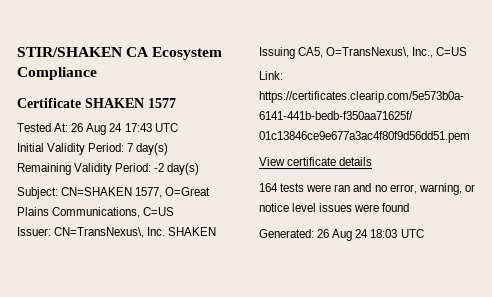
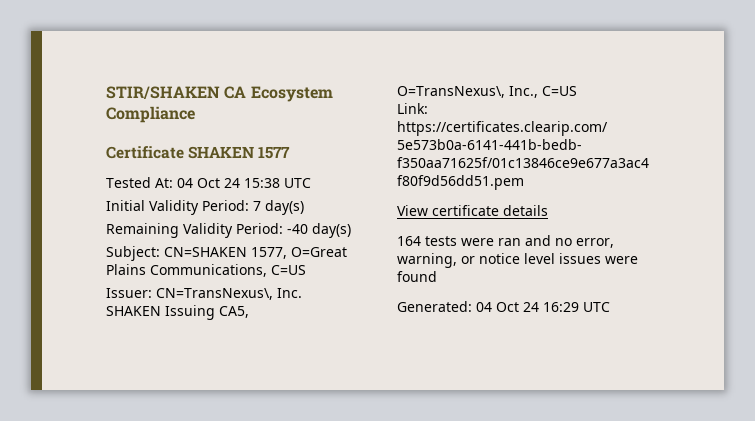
- Tested At: 26 Aug 24 17:43 UTC
+ Tested At: 04 Oct 24 15:38 UTC
- Remaining Validity Period: -2 day(s)
+ Remaining Validity Period: -40 day(s)
- Generated: 26 Aug 24 18:03 UTC
+ Generated: 04 Oct 24 16:29 UTC

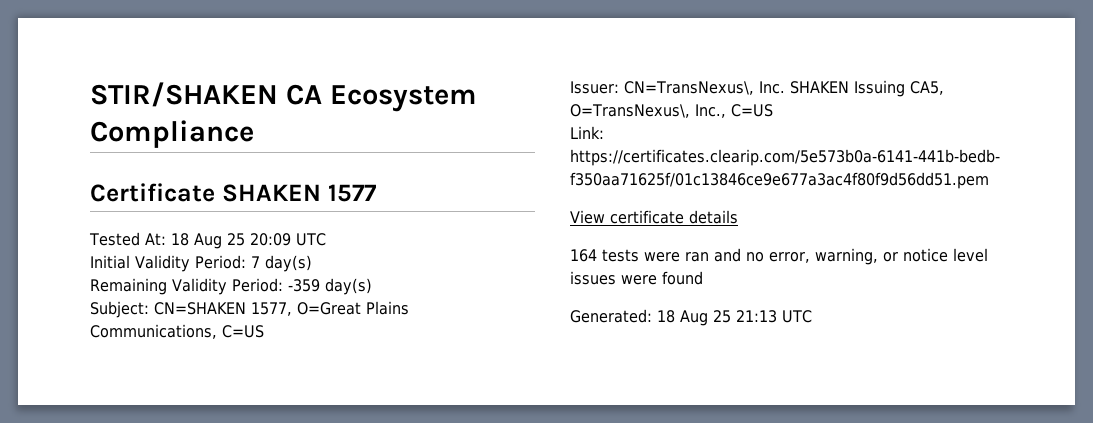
- Tested At: 04 Oct 24 15:38 UTC
+ Tested At: 18 Aug 25 20:09 UTC
- Remaining Validity Period: -40 day(s)
+ Remaining Validity Period: -359 day(s)
- Generated: 04 Oct 24 16:29 UTC
+ Generated: 18 Aug 25 21:13 UTC

